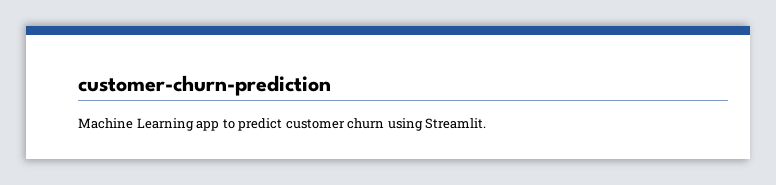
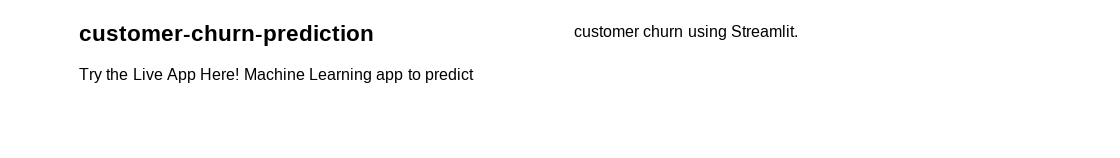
+ Try the Live App Here!

